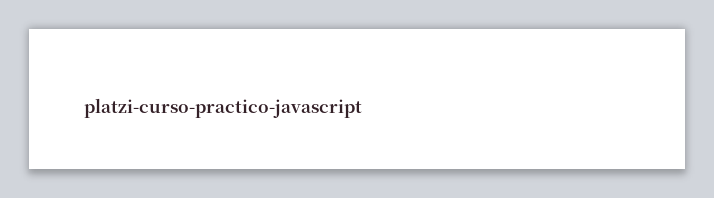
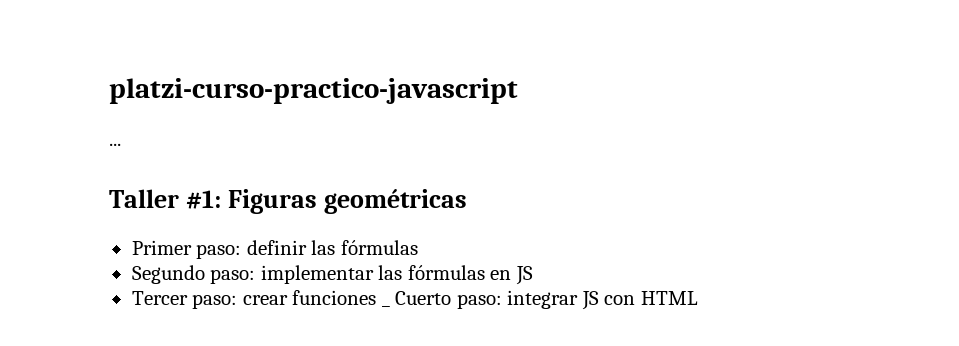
+ ...
+ Taller #1: Figuras geométricas
+ Primer paso: definir las fórmulas
+ Segundo paso: implementar las fórmulas en JS
+ Tercer paso: crear funciones _ Cuerto paso: integrar JS con HTML

